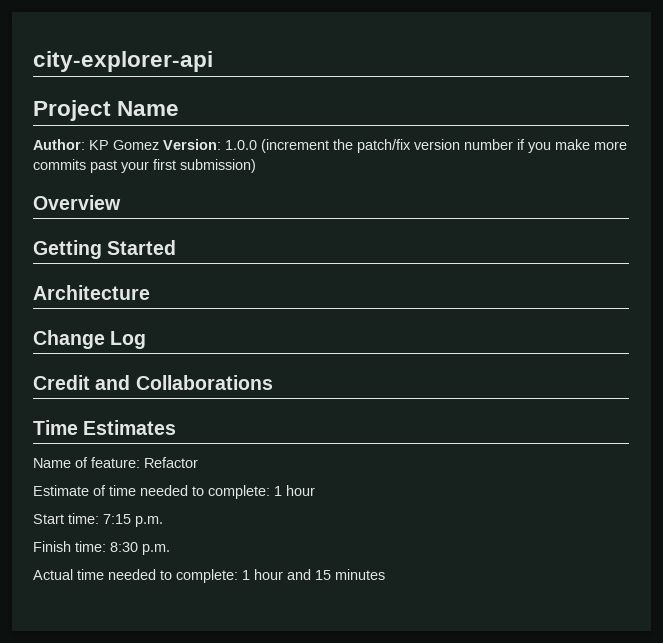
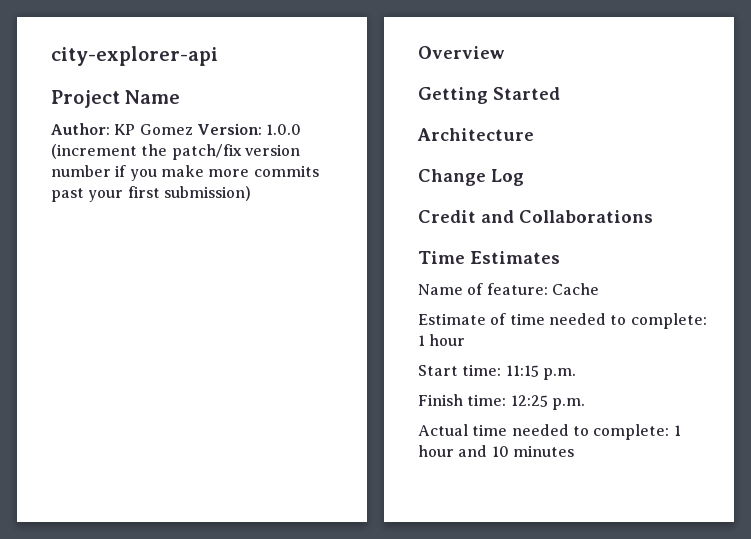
- Name of feature: Refactor
+ Name of feature: Cache
- Start time: 7:15 p.m.
+ Start time: 11:15 p.m.
- Finish time: 8:30 p.m.
+ Finish time: 12:25 p.m.
- Actual time needed to complete: 1 hour and 15 minutes
+ Actual time needed to complete: 1 hour and 10 minutes

